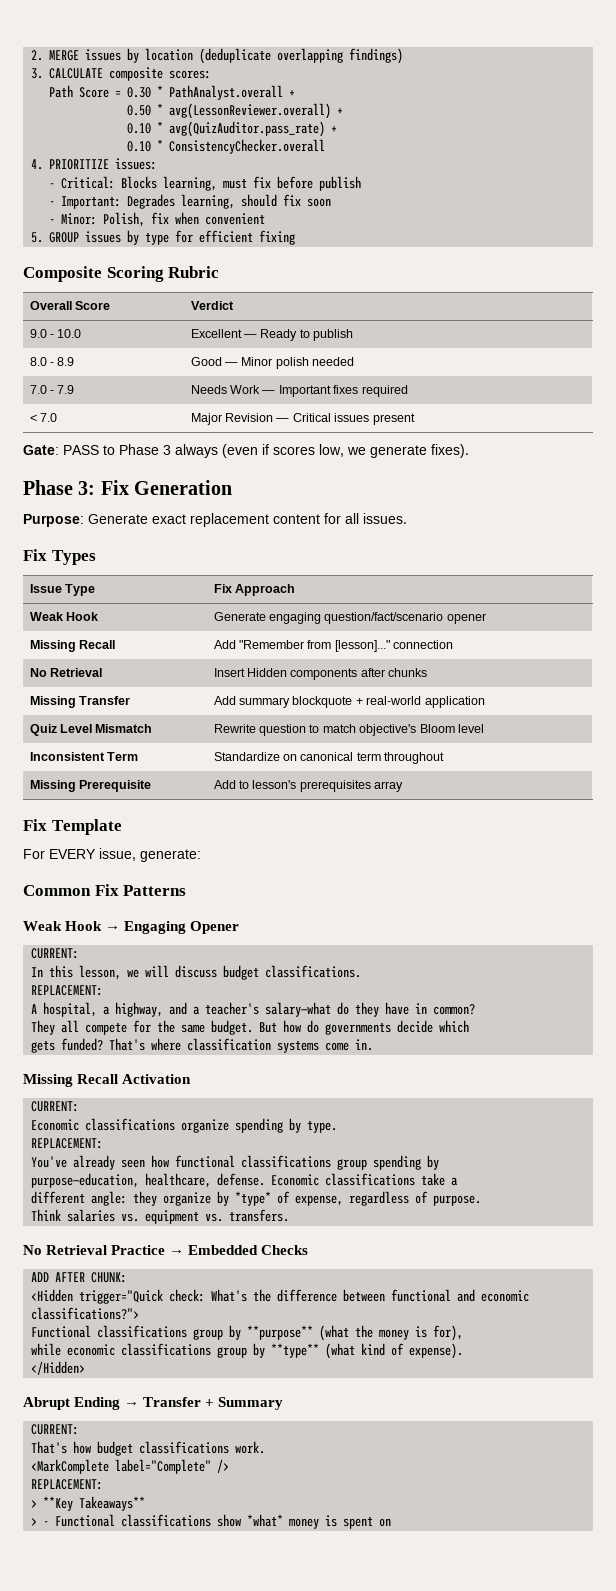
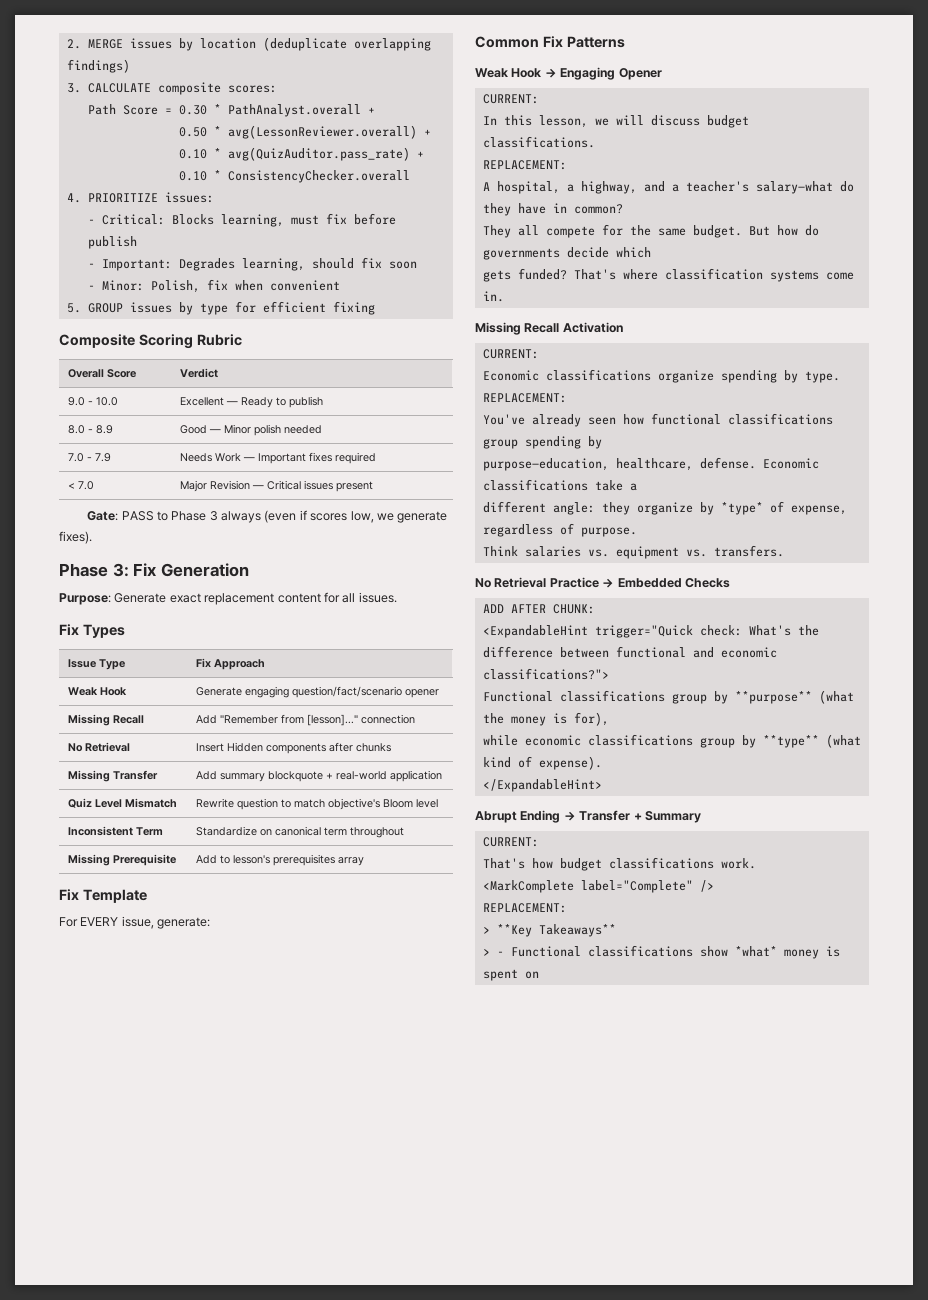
- <Hidden trigger="Quick check: What's the difference between functional and economic classifications?">
+ <ExpandableHint trigger="Quick check: What's the difference between functional and economic classifications?">
- </Hidden>
+ </ExpandableHint>

